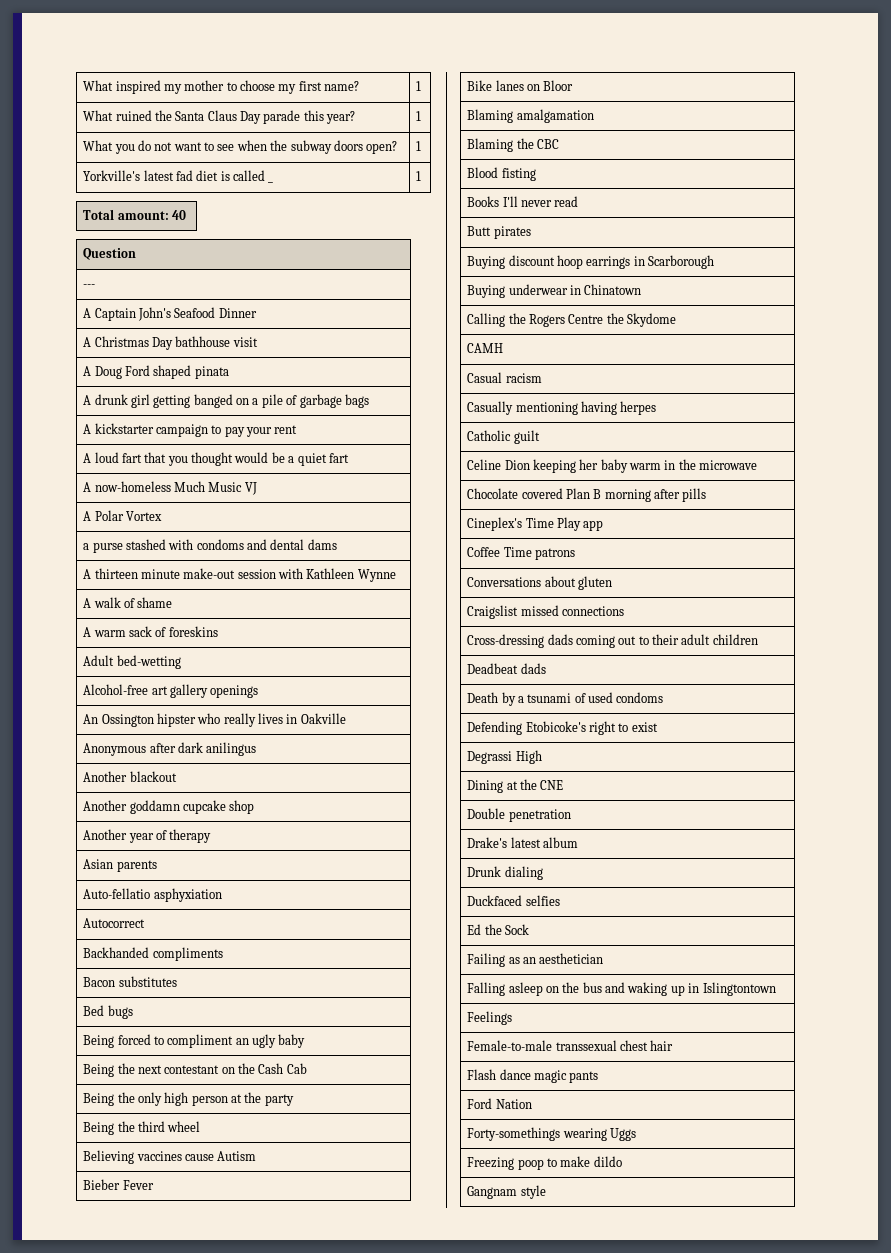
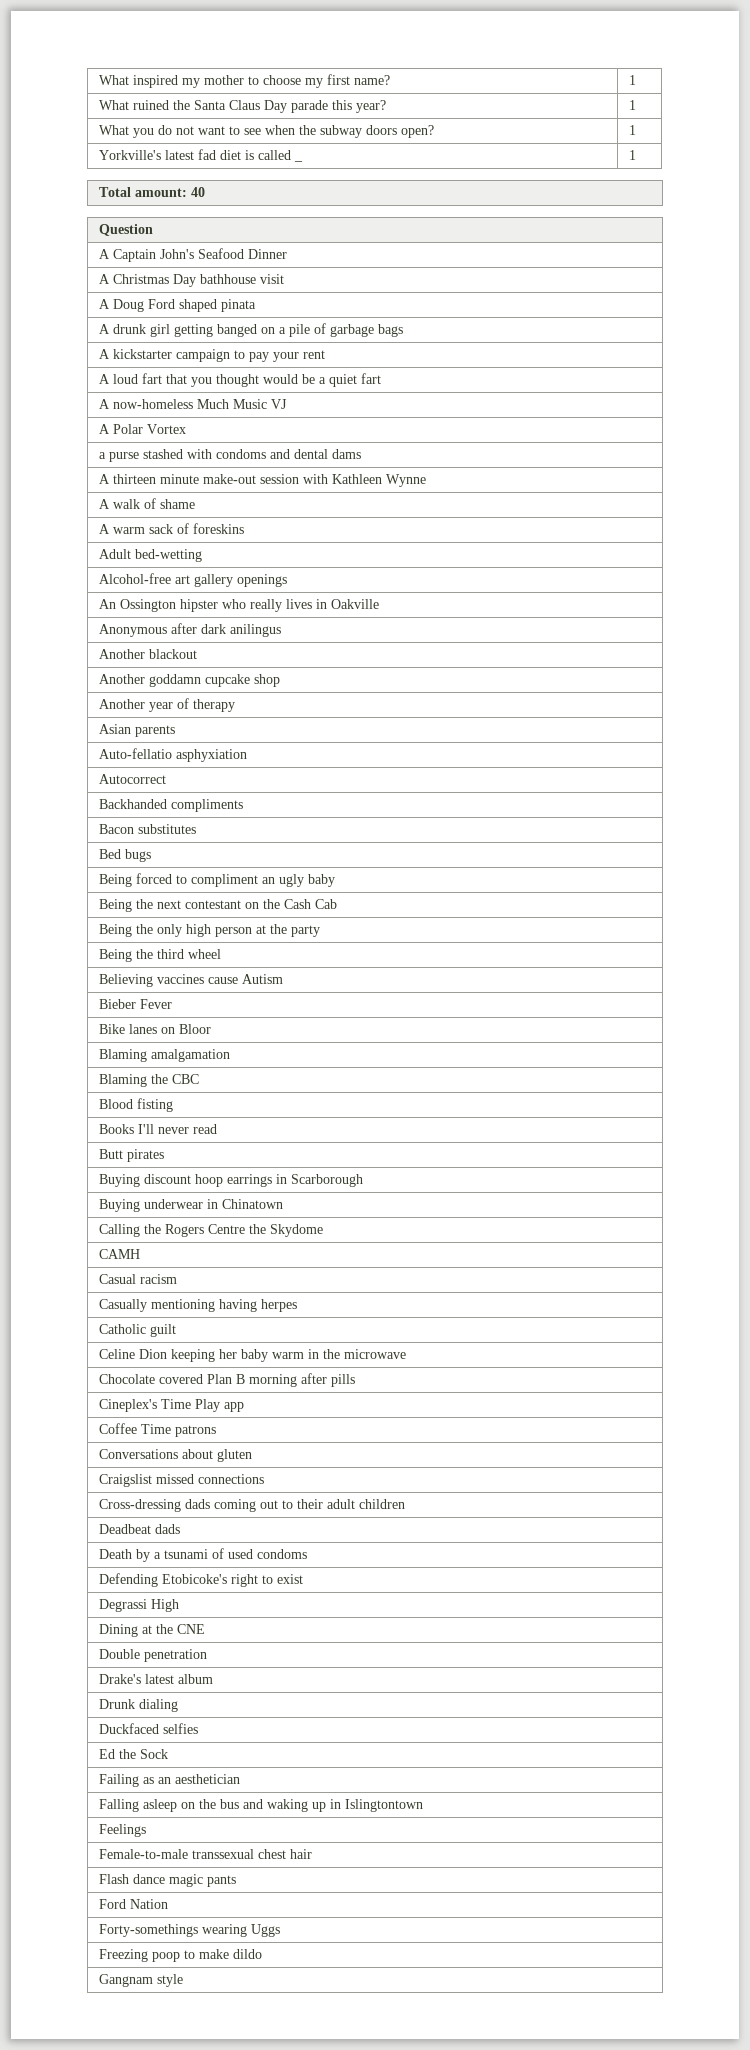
- ---

